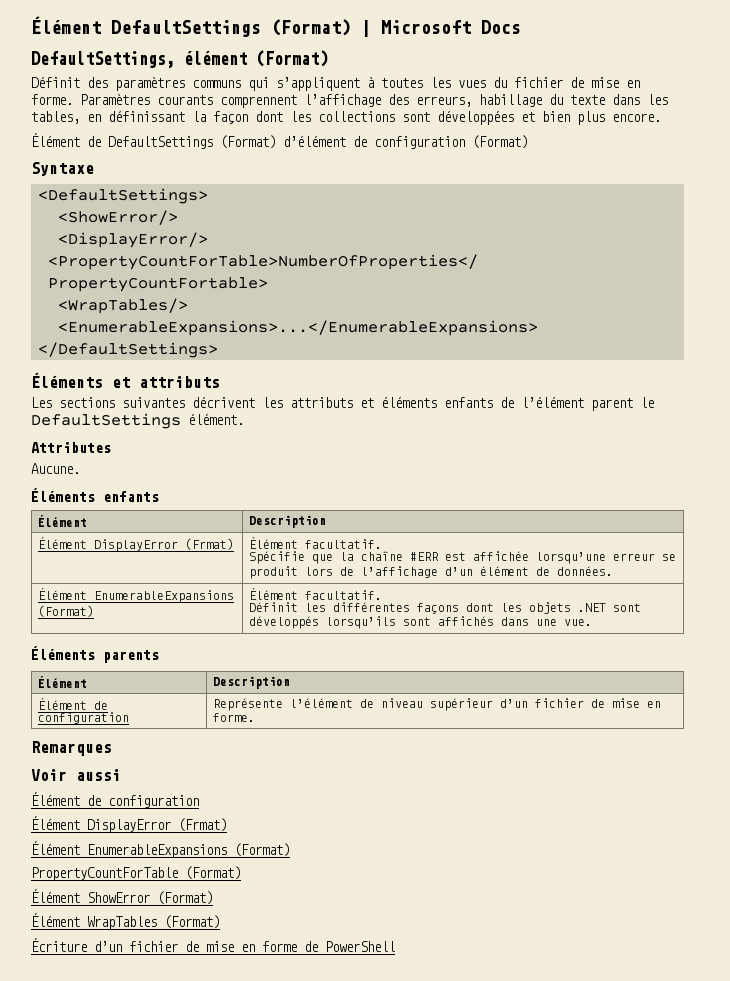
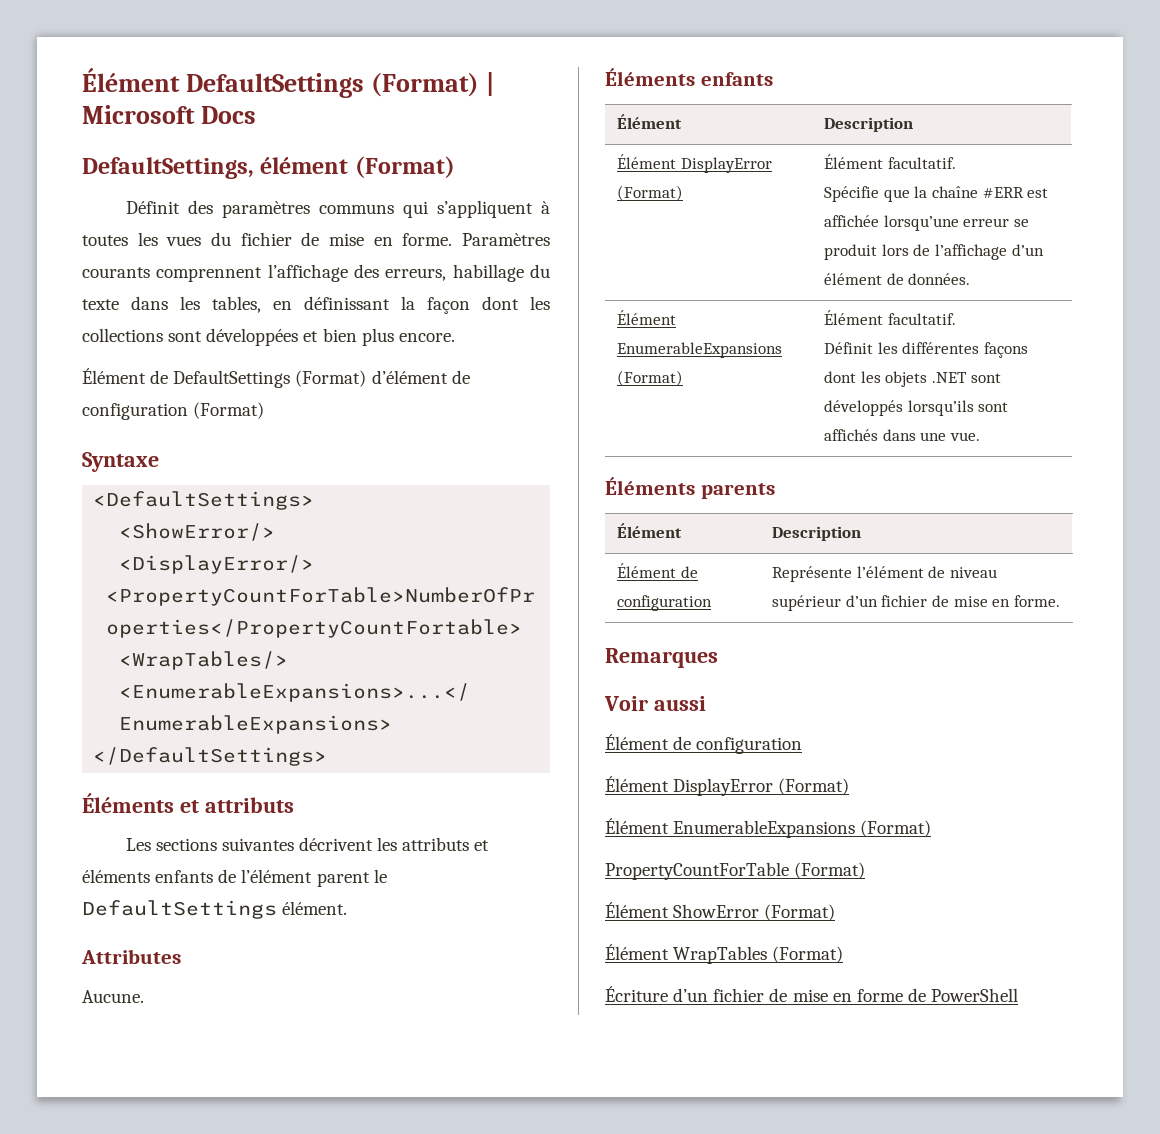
- Élément DisplayError (Frmat) | Élément facultatif.
+ Élément DisplayError (Format) | Élément facultatif.
  Voir aussi
  Élément de configuration
- Élément DisplayError (Frmat)
+ Élément DisplayError (Format)

